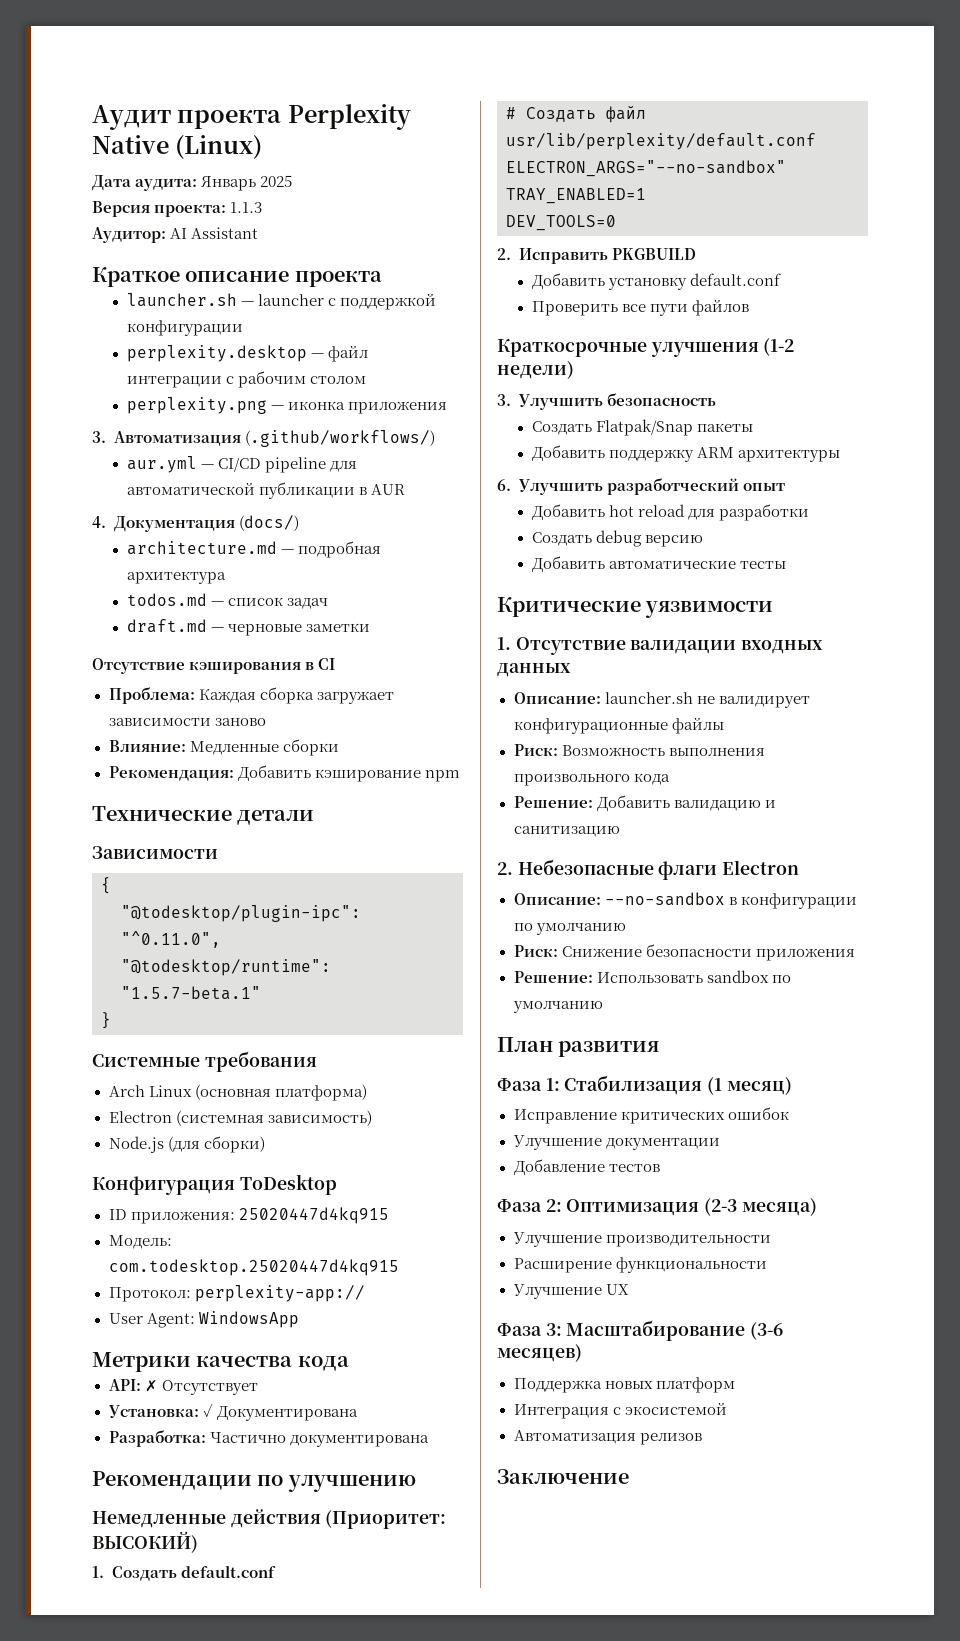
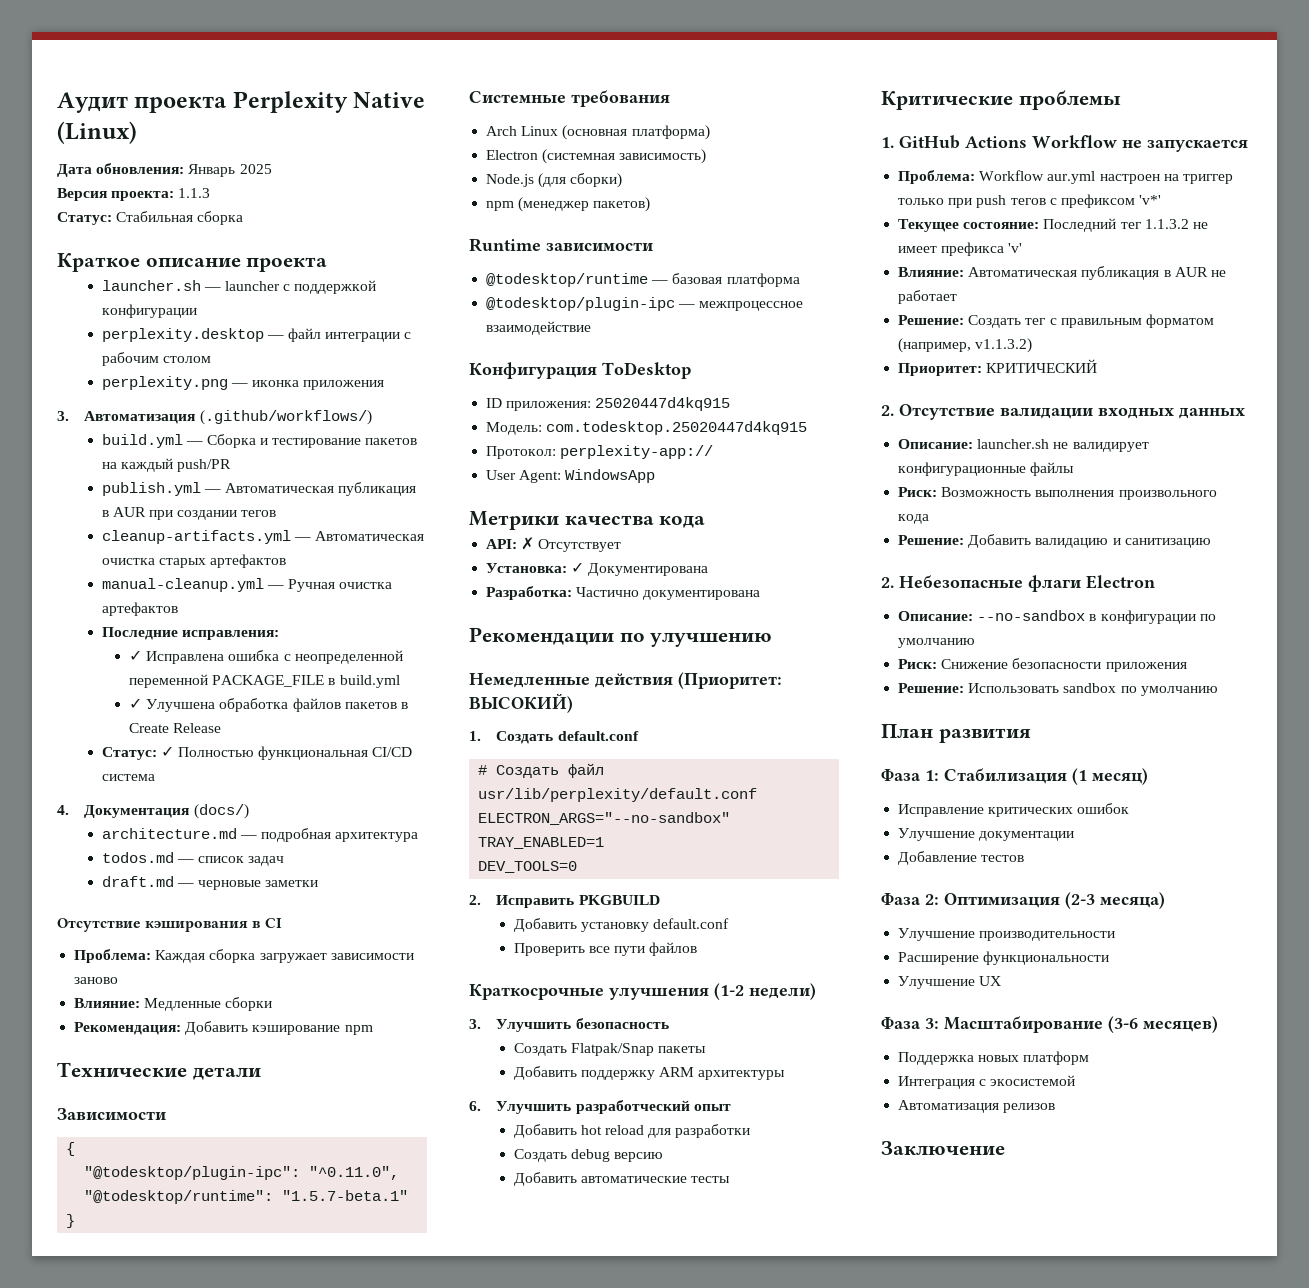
- Дата аудита: Январь 2025
+ Дата обновления: Январь 2025
- Аудитор: AI Assistant
+ Статус: Стабильная сборка
- aur.yml — CI/CD pipeline для автоматической публикации в AUR
+ build.yml — Сборка и тестирование пакетов на каждый push/PR
+ publish.yml — Автоматическая публикация в AUR при создании тегов
+ cleanup-artifacts.yml — Автоматическая очистка старых артефактов
+ manual-cleanup.yml — Ручная очистка артефактов
+ Последние исправления:
+ ✓ Исправлена ошибка с неопределенной переменной PACKAGE_FILE в build.yml
+ ✓ Улучшена обработка файлов пакетов в Create Release
+ Статус: ✓ Полностью функциональная CI/CD система
+ npm (менеджер пакетов)
+ Runtime зависимости
+ @todesktop/runtime — базовая платформа
+ @todesktop/plugin-ipc — межпроцессное взаимодействие
- Критические уязвимости
- 1. Отсутствие валидации входных данных
+ Критические проблемы
+ 1. GitHub Actions Workflow не запускается
+ Проблема: Workflow aur.yml настроен на триггер только при push тегов с префиксом 'v*'
+ Текущее состояние: Последний тег 1.1.3.2 не имеет префикса 'v'
+ Влияние: Автоматическая публикация в AUR не работает
+ Решение: Создать тег с правильным форматом (например, v1.1.3.2)
+ Приоритет: КРИТИЧЕСКИЙ
+ 2. Отсутствие валидации входных данных

